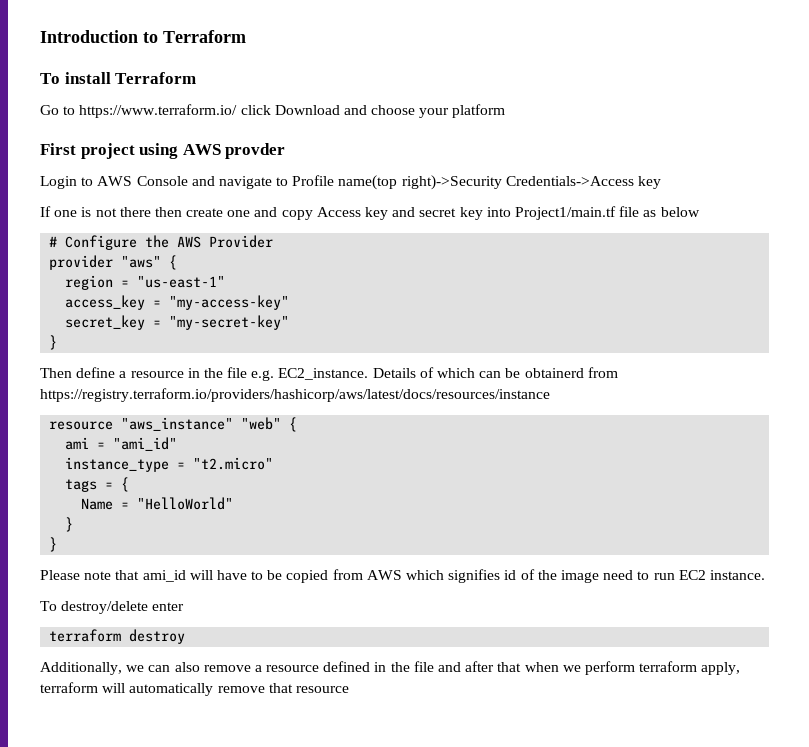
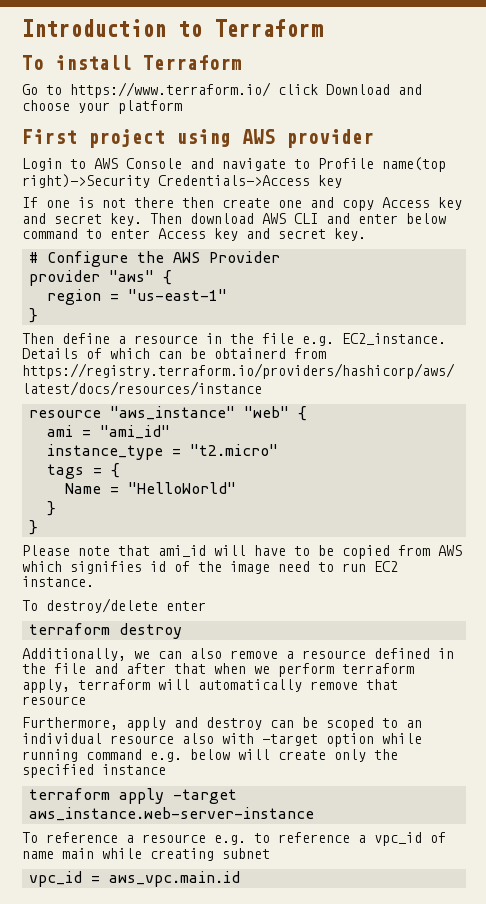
- First project using AWS provder
+ First project using AWS provider
- If one is not there then create one and copy Access key and secret key into Project1/main.tf file as below
+ If one is not there then create one and copy Access key and secret key. Then download AWS CLI and enter below command to enter Access key and secret key.
- access_key = "my-access-key"
- secret_key = "my-secret-key"
+ Furthermore, apply and destroy can be scoped to an individual resource also with -target option while running command e.g. below will create only the specified instance
+ terraform apply -target aws_instance.web-server-instance
+ To reference a resource e.g. to reference a vpc_id of name main while creating subnet
+ vpc_id = aws_vpc.main.id

